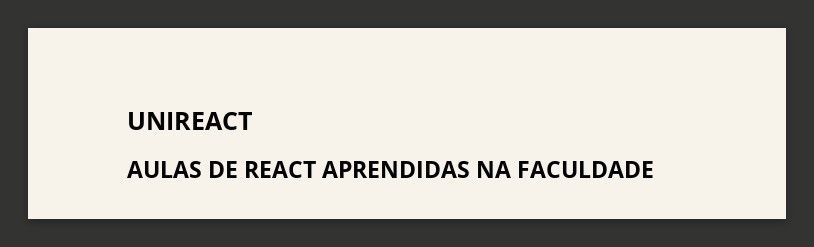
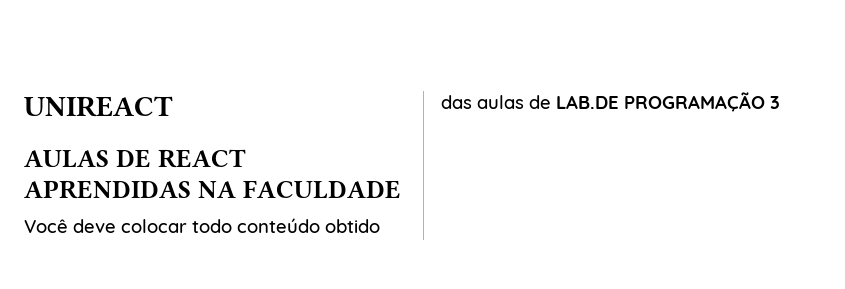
+ Você deve colocar todo conteúdo obtido das aulas de LAB.DE PROGRAMAÇÃO 3

